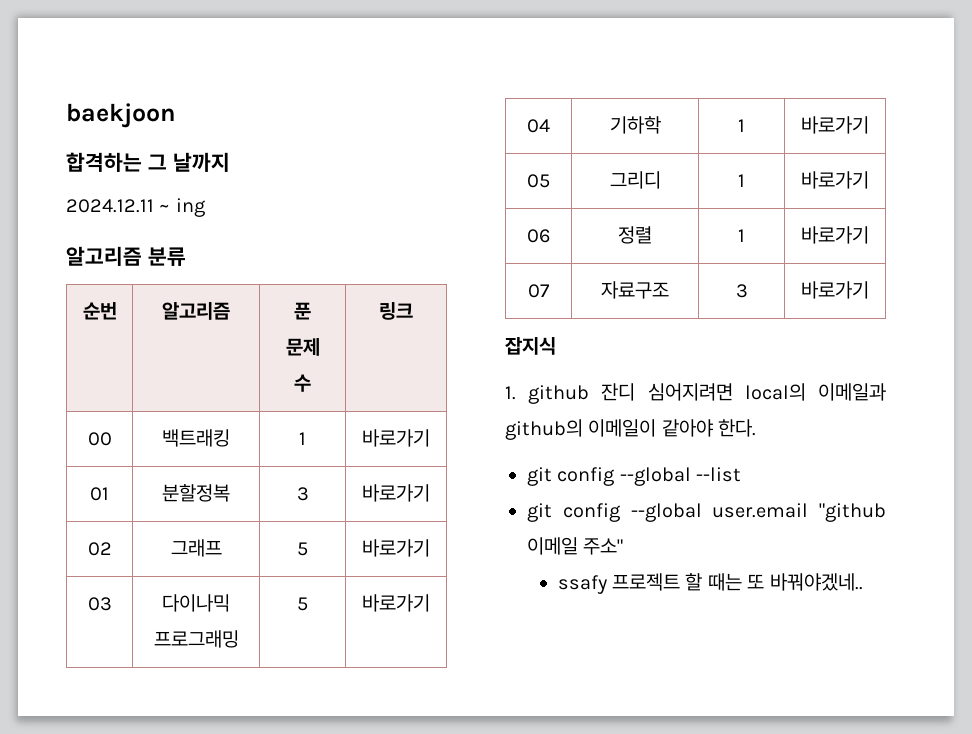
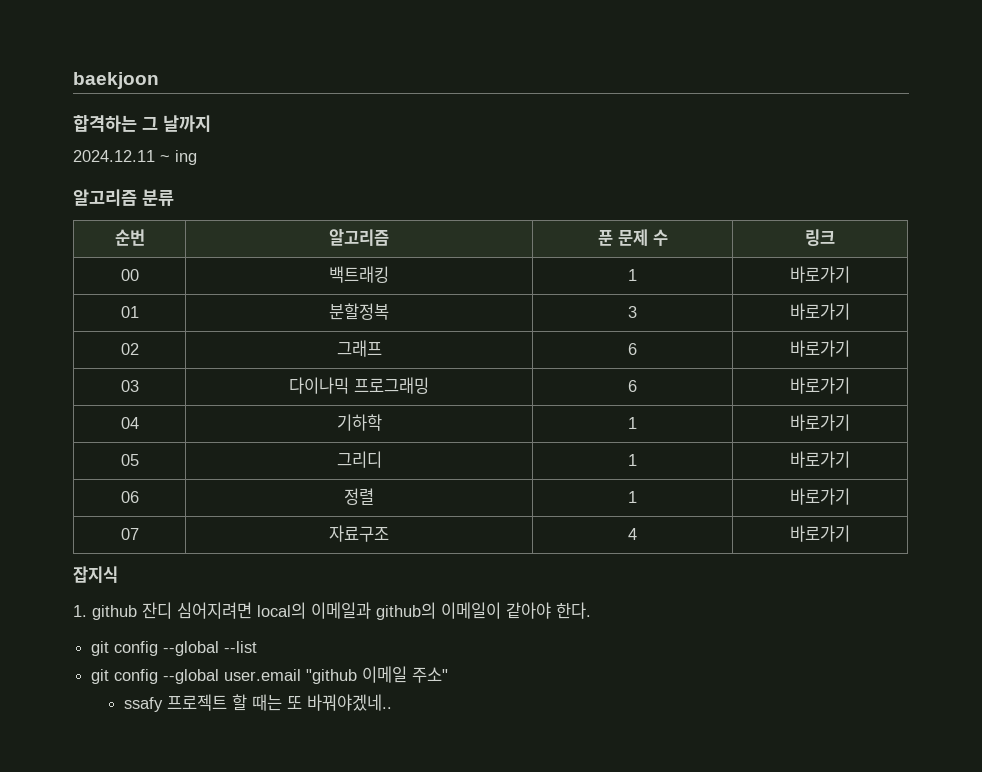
- 02 | 그래프 | 5 | 바로가기
+ 02 | 그래프 | 6 | 바로가기
- 03 | 다이나믹 프로그래밍 | 5 | 바로가기
+ 03 | 다이나믹 프로그래밍 | 6 | 바로가기
- 07 | 자료구조 | 3 | 바로가기
+ 07 | 자료구조 | 4 | 바로가기

